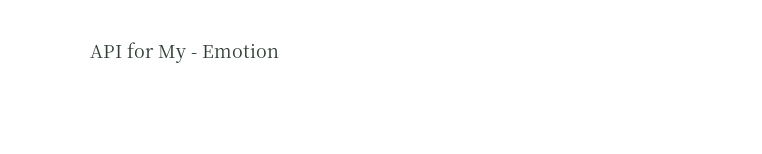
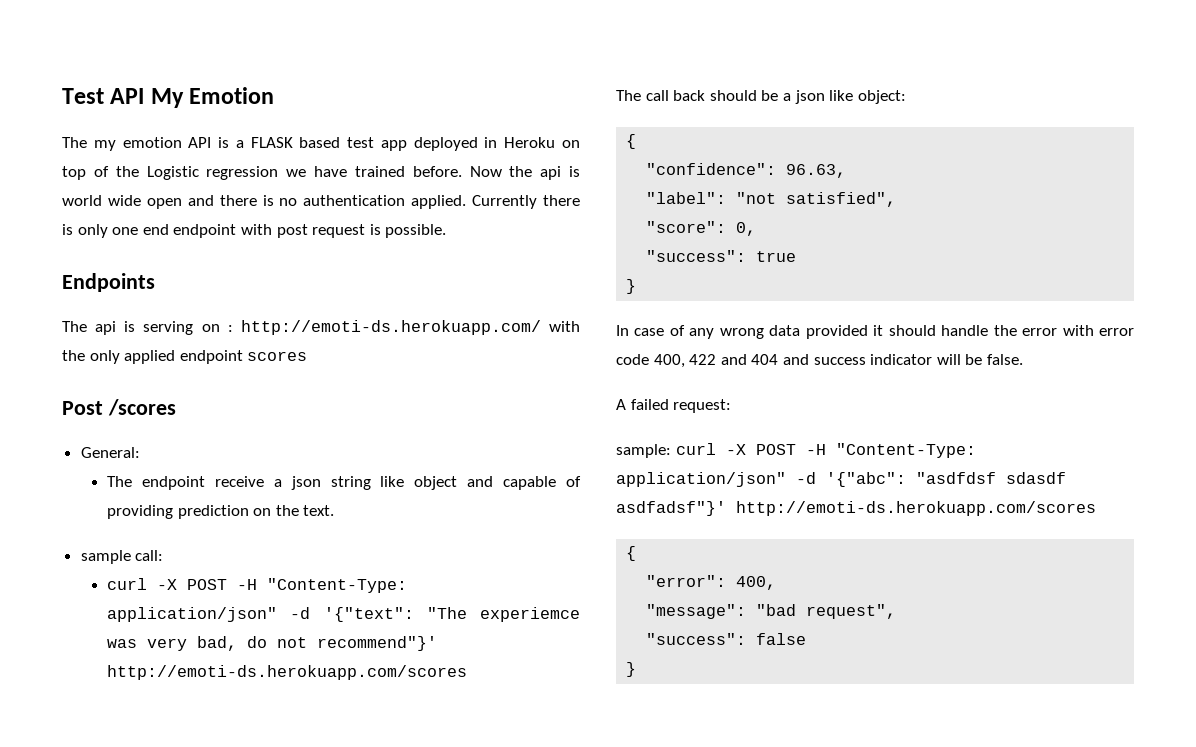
- API for My - Emotion
+ Test API My Emotion
+ The my emotion API is a FLASK based test app deployed in Heroku on top of the Logistic regression we have trained before. Now the api is world wide open and there is no authentication applied. Currently there is only one end endpoint with post request is possible.
+ Endpoints
+ The api is serving on : http://emoti-ds.herokuapp.com/ with the only applied endpoint scores
+ Post /scores
+ General:
+ The endpoint receive a json string like object and capable of providing prediction on the text.
+ sample call:
+ curl -X POST -H "Content-Type: application/json" -d '{"text": "The experiemce was very bad, do not recommend"}' http://emoti-ds.herokuapp.com/scores
+ The call back should be a json like object:
+ {
+ "confidence": 96.63,
+ "label": "not satisfied",
+ "score": 0,
+ "success": true
+ }
+ In case of any wrong data provided it should handle the error with error code 400, 422 and 404 and success indicator will be false.
+ A failed request:
+ sample: curl -X POST -H "Content-Type: application/json" -d '{"abc": "asdfdsf sdasdf asdfadsf"}' http://emoti-ds.herokuapp.com/scores
+ {
+ "error": 400,
+ "message": "bad request",
+ "success": false
+ }

